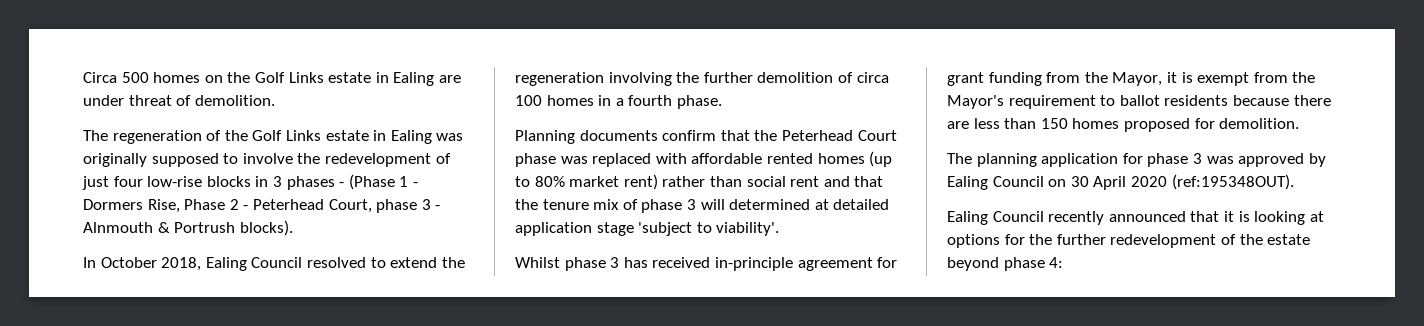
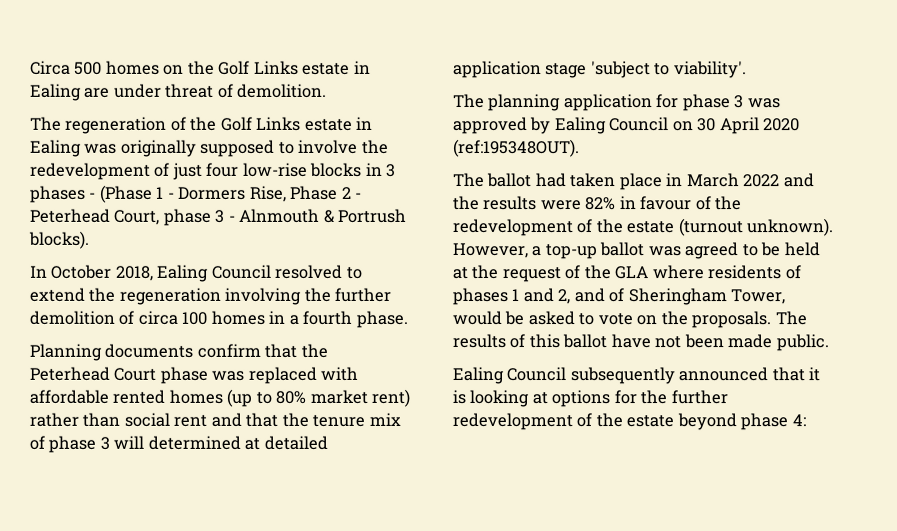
- Whilst phase 3 has received in-principle agreement for grant funding from the Mayor, it is exempt from the Mayor's requirement to ballot residents because there are less than 150 homes proposed for demolition.
- Ealing Council recently announced that it is looking at options for the further redevelopment of the estate beyond phase 4:
+ The ballot had taken place in March 2022 and the results were 82% in favour of the redevelopment of the estate (turnout unknown). However, a top-up ballot was agreed to be held at the request of the GLA where residents of phases 1 and 2, and of Sheringham Tower, would be asked to vote on the proposals. The results of this ballot have not been made public.
+ Ealing Council subsequently announced that it is looking at options for the further redevelopment of the estate beyond phase 4:

